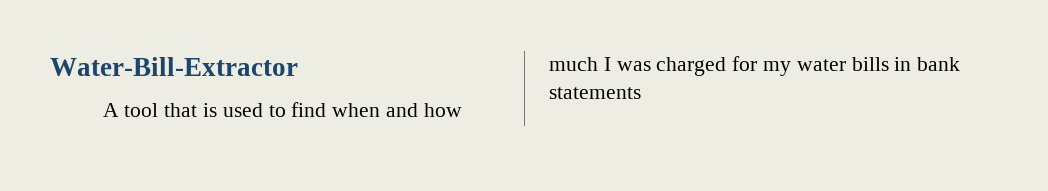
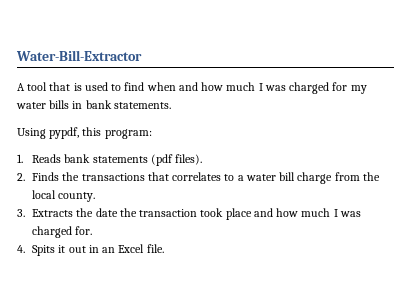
- A tool that is used to find when and how much I was charged for my water bills in bank statements
+ A tool that is used to find when and how much I was charged for my water bills in bank statements.
+ Using pypdf, this program:
+ 1. Reads bank statements (pdf files).
+ 2. Finds the transactions that correlates to a water bill charge from the local county.
+ 3. Extracts the date the transaction took place and how much I was charged for.
+ 4. Spits it out in an Excel file.

